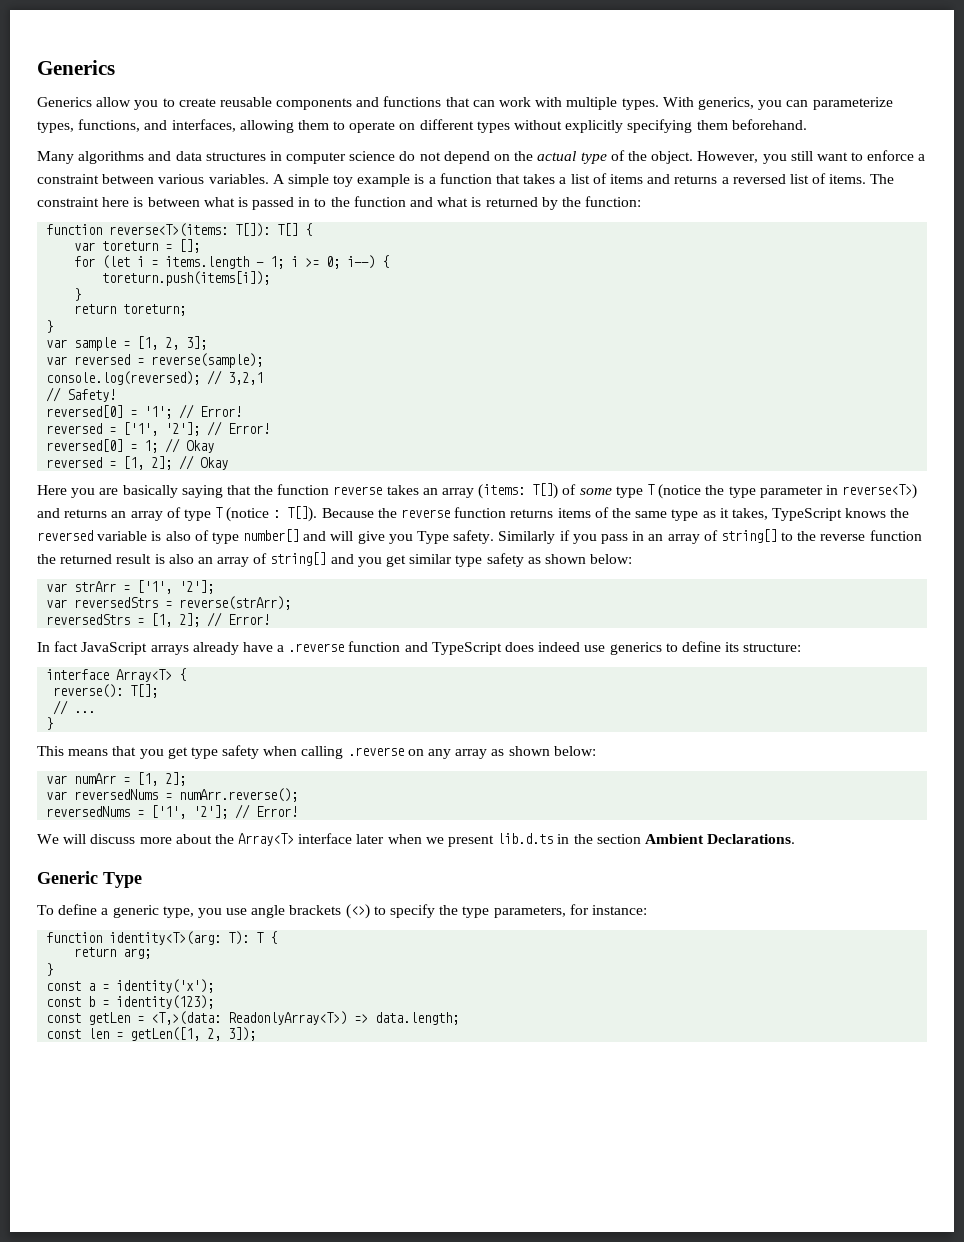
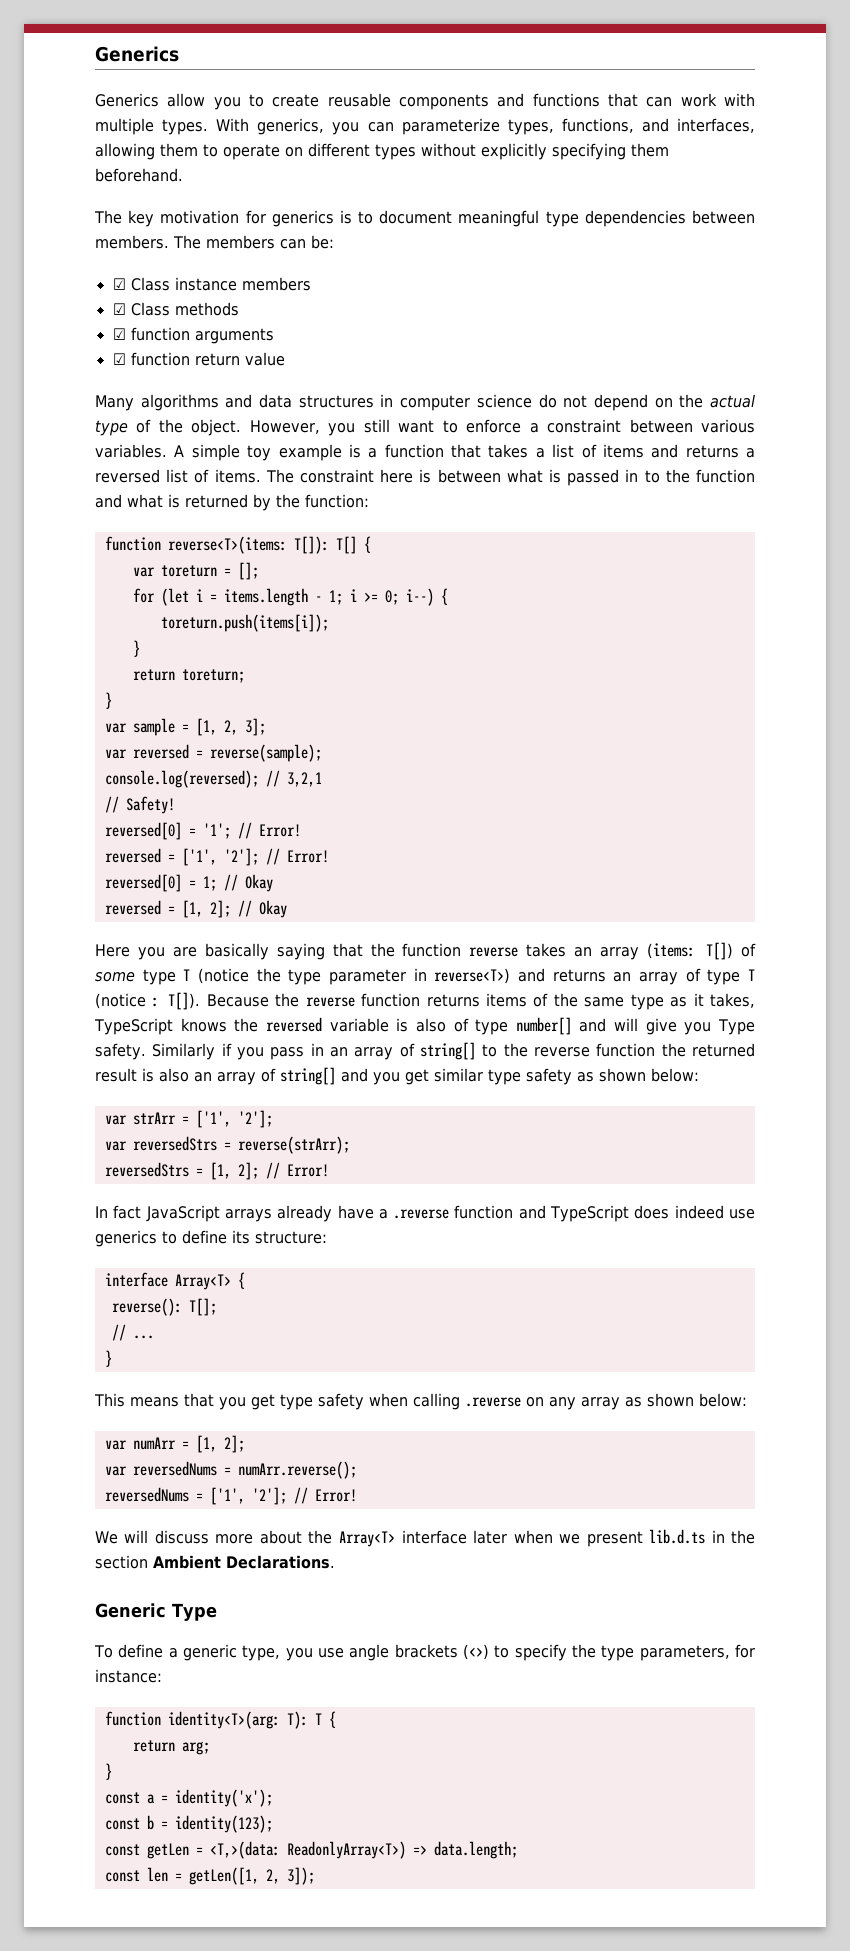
+ The key motivation for generics is to document meaningful type dependencies between members. The members can be:
+ ☑ Class instance members
+ ☑ Class methods
+ ☑ function arguments
+ ☑ function return value

